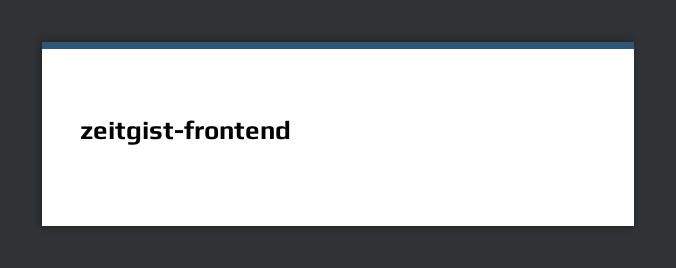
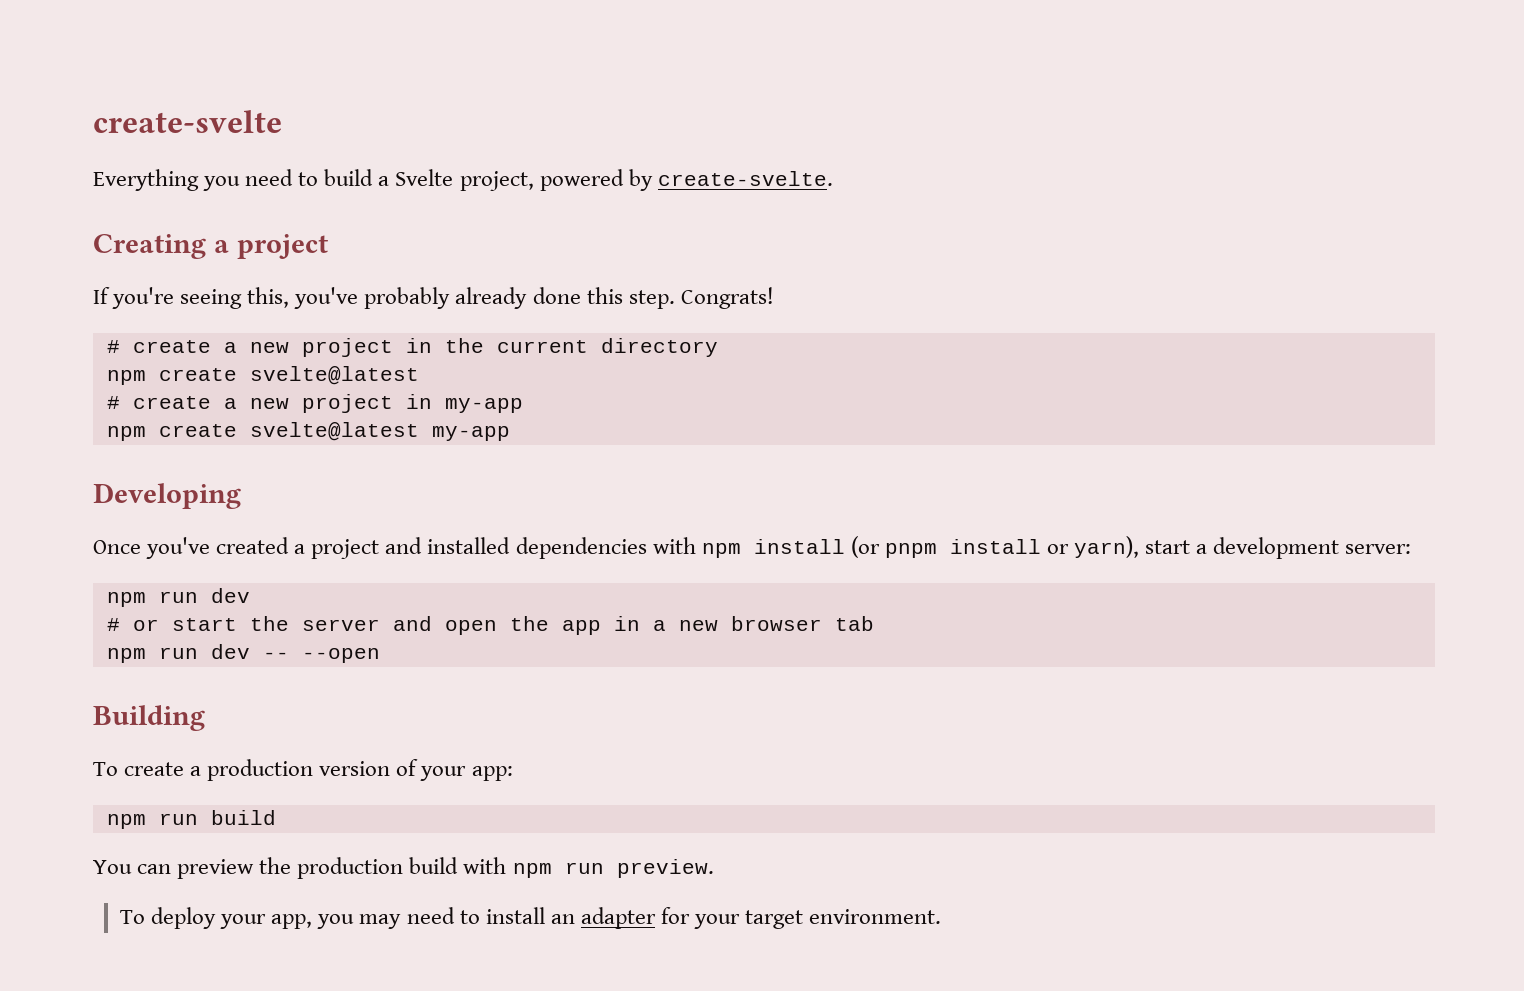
- zeitgist-frontend
+ create-svelte
+ Everything you need to build a Svelte project, powered by create-svelte.
+ Creating a project
+ If you're seeing this, you've probably already done this step. Congrats!
+ # create a new project in the current directory
+ npm create svelte@latest
+ # create a new project in my-app
+ npm create svelte@latest my-app
+ Developing
+ Once you've created a project and installed dependencies with npm install (or pnpm install or yarn), start a development server:
+ npm run dev
+ # or start the server and open the app in a new browser tab
+ npm run dev -- --open
+ Building
+ To create a production version of your app:
+ npm run build
+ You can preview the production build with npm run preview.
+ To deploy your app, you may need to install an adapter for your target environment.

